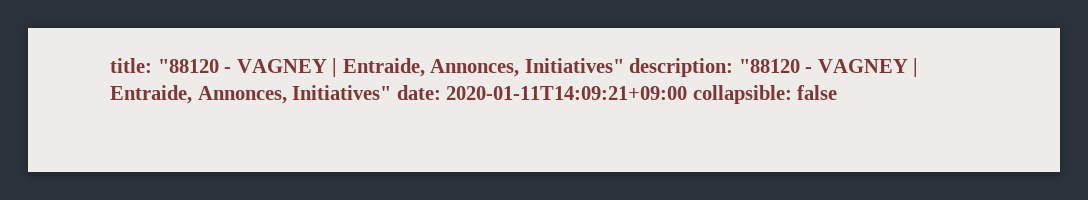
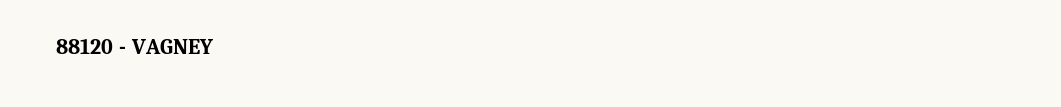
- title: "88120 - VAGNEY | Entraide, Annonces, Initiatives" description: "88120 - VAGNEY | Entraide, Annonces, Initiatives" date: 2020-01-11T14:09:21+09:00 collapsible: false
+ 88120 - VAGNEY

